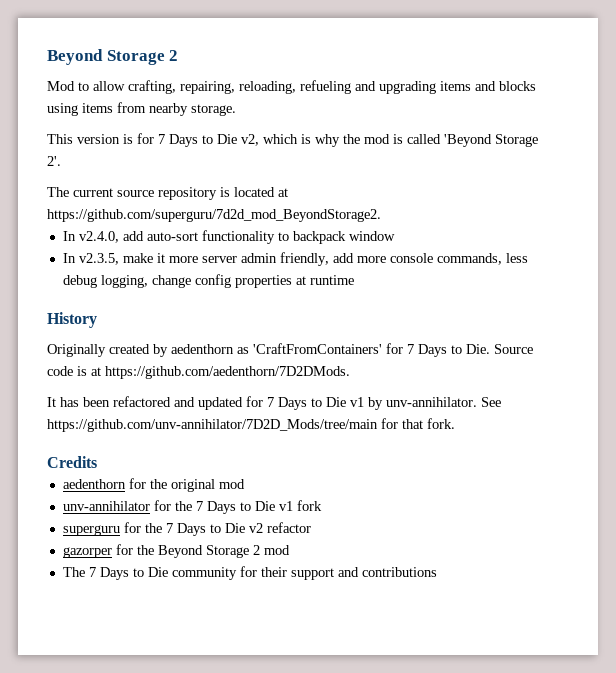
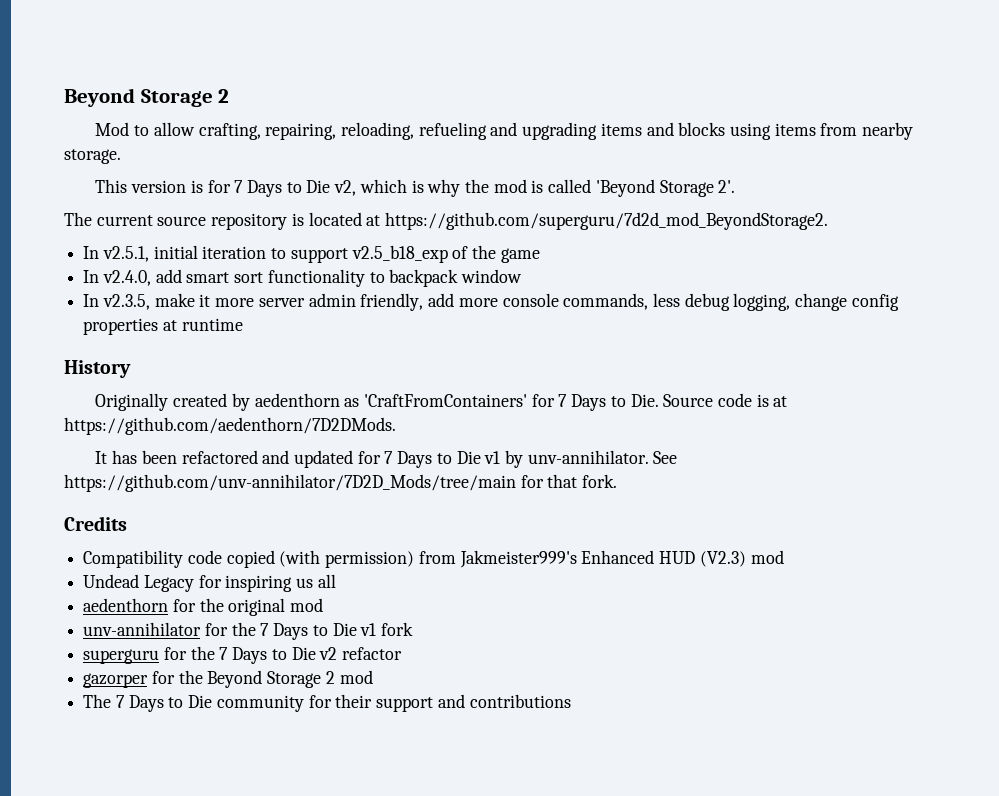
+ In v2.5.1, initial iteration to support v2.5_b18_exp of the game
- In v2.4.0, add auto-sort functionality to backpack window
+ In v2.4.0, add smart sort functionality to backpack window
+ Compatibility code copied (with permission) from Jakmeister999's Enhanced HUD (V2.3) mod
+ Undead Legacy for inspiring us all

